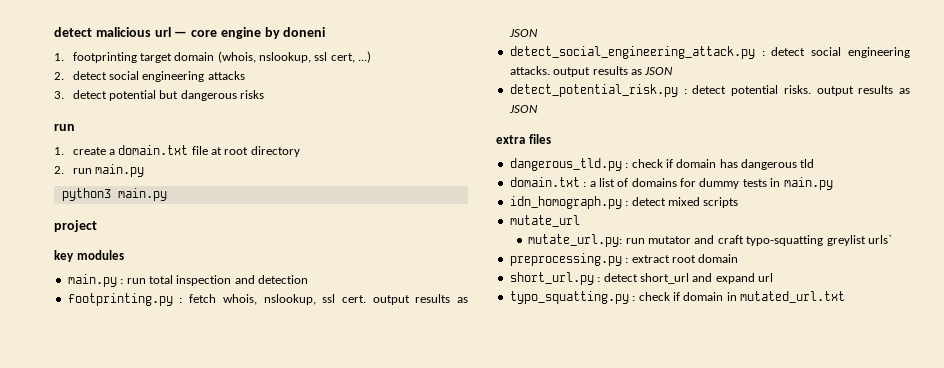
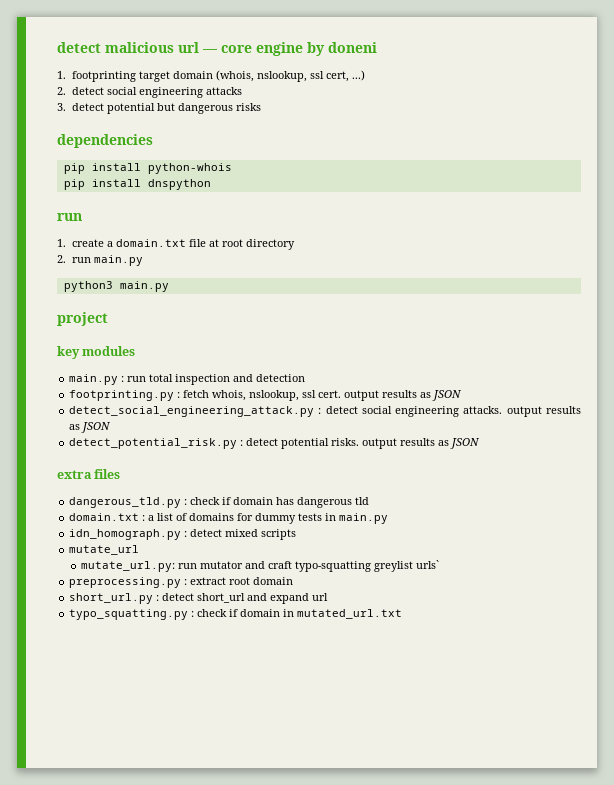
+ dependencies
+ pip install python-whois
+ pip install dnspython

